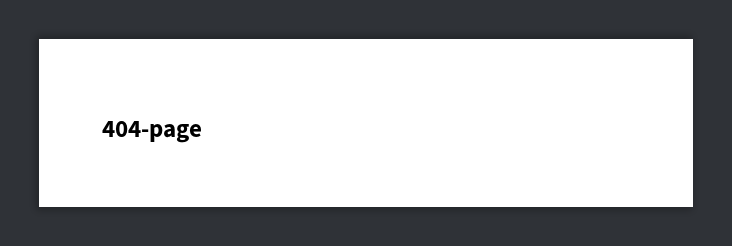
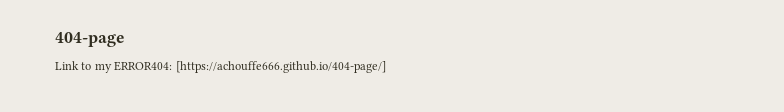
+ Link to my ERROR404: [https://achouffe666.github.io/404-page/]

